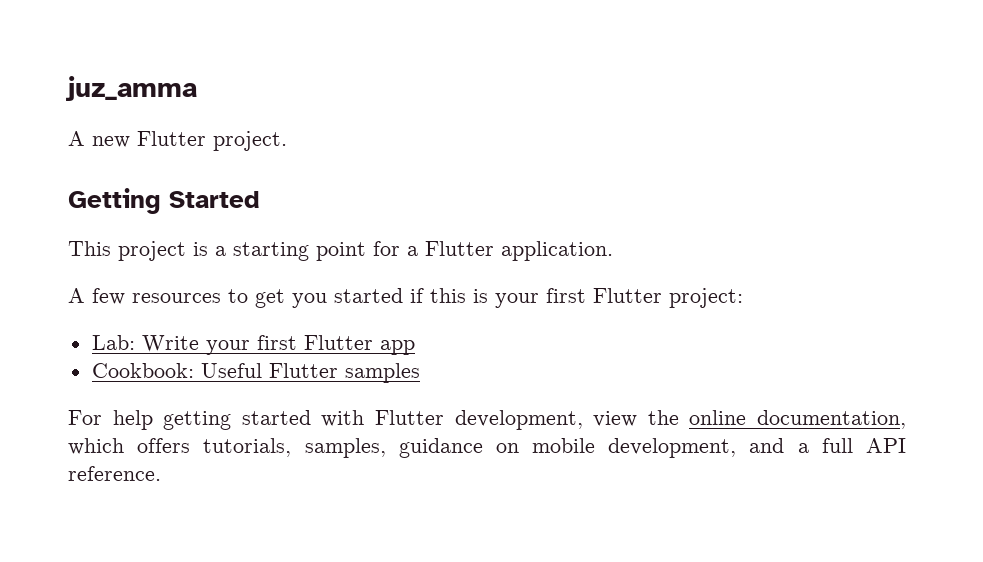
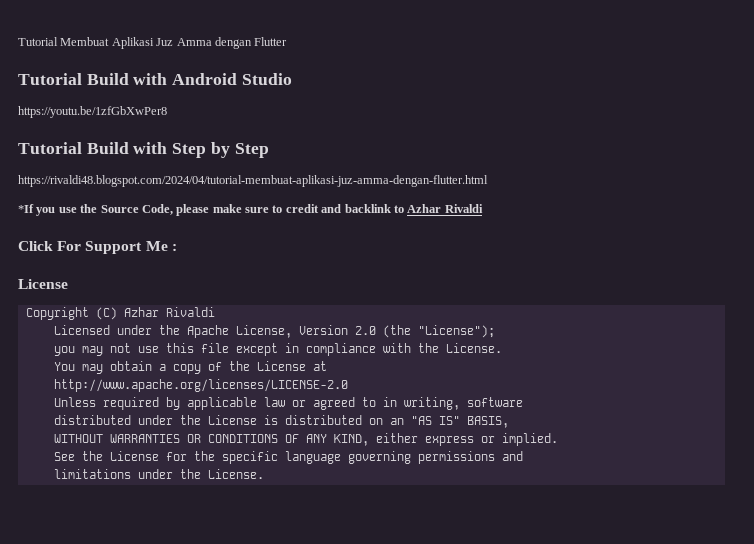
- juz_amma
- A new Flutter project.
- Getting Started
- This project is a starting point for a Flutter application.
- A few resources to get you started if this is your first Flutter project:
- Lab: Write your first Flutter app
- Cookbook: Useful Flutter samples
- For help getting started with Flutter development, view the online documentation, which offers tutorials, samples, guidance on mobile development, and a full API reference.
+ Tutorial Membuat Aplikasi Juz Amma dengan Flutter
+ Tutorial Build with Android Studio
+ https://youtu.be/1zfGbXwPer8
+ Tutorial Build with Step by Step
+ https://rivaldi48.blogspot.com/2024/04/tutorial-membuat-aplikasi-juz-amma-dengan-flutter.html
+ *If you use the Source Code, please make sure to credit and backlink to Azhar Rivaldi
+ Click For Support Me :
+ License
+ Copyright (C) Azhar Rivaldi
+ Licensed under the Apache License, Version 2.0 (the "License");
+ you may not use this file except in compliance with the License.
+ You may obtain a copy of the License at
+ http://www.apache.org/licenses/LICENSE-2.0
+ Unless required by applicable law or agreed to in writing, software
+ distributed under the License is distributed on an "AS IS" BASIS,
+ WITHOUT WARRANTIES OR CONDITIONS OF ANY KIND, either express or implied.
+ See the License for the specific language governing permissions and
+ limitations under the License.

